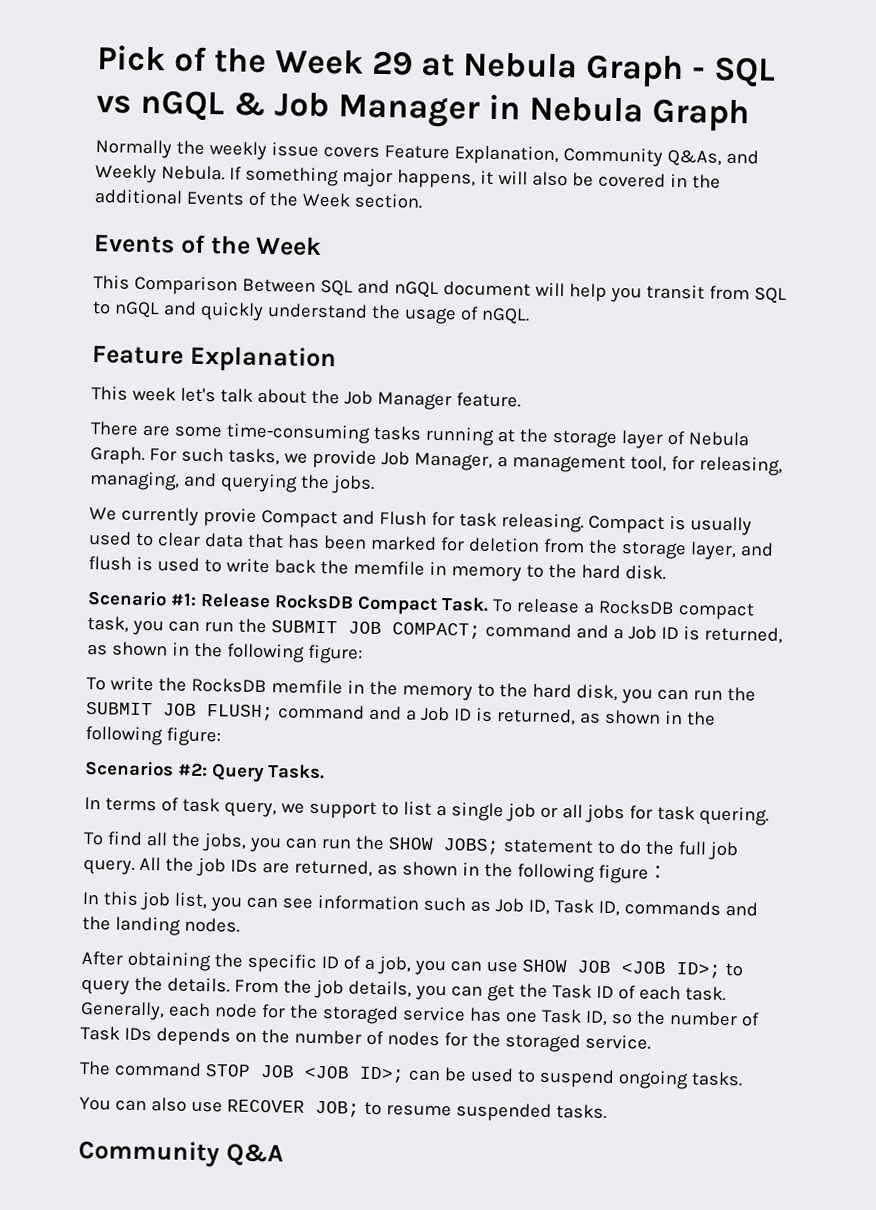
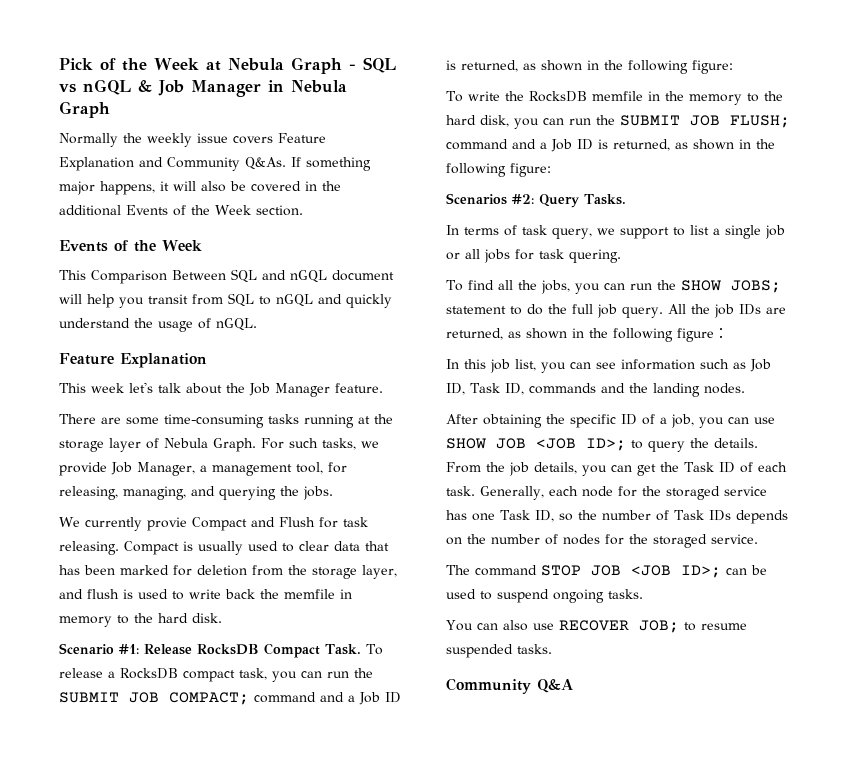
- Pick of the Week 29 at Nebula Graph - SQL vs nGQL & Job Manager in Nebula Graph
+ Pick of the Week at Nebula Graph - SQL vs nGQL & Job Manager in Nebula Graph
- Normally the weekly issue covers Feature Explanation, Community Q&As, and Weekly Nebula.
+ Normally the weekly issue covers Feature Explanation and Community Q&As.

